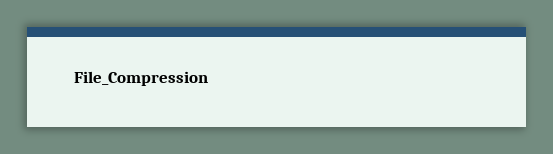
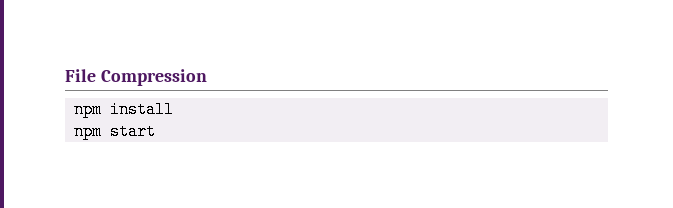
- File_Compression
+ File Compression
+ npm install
+ npm start

